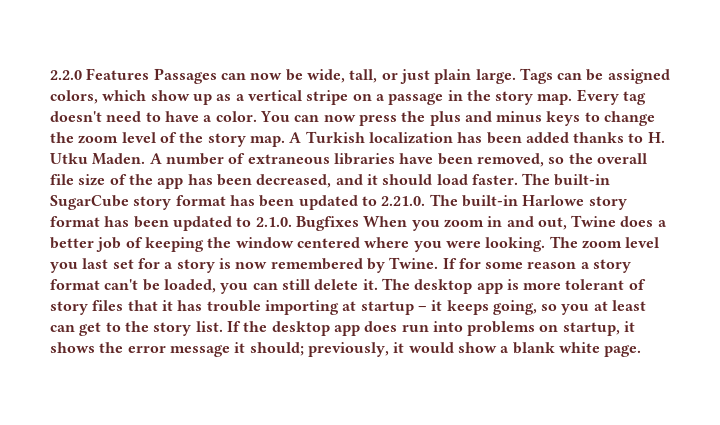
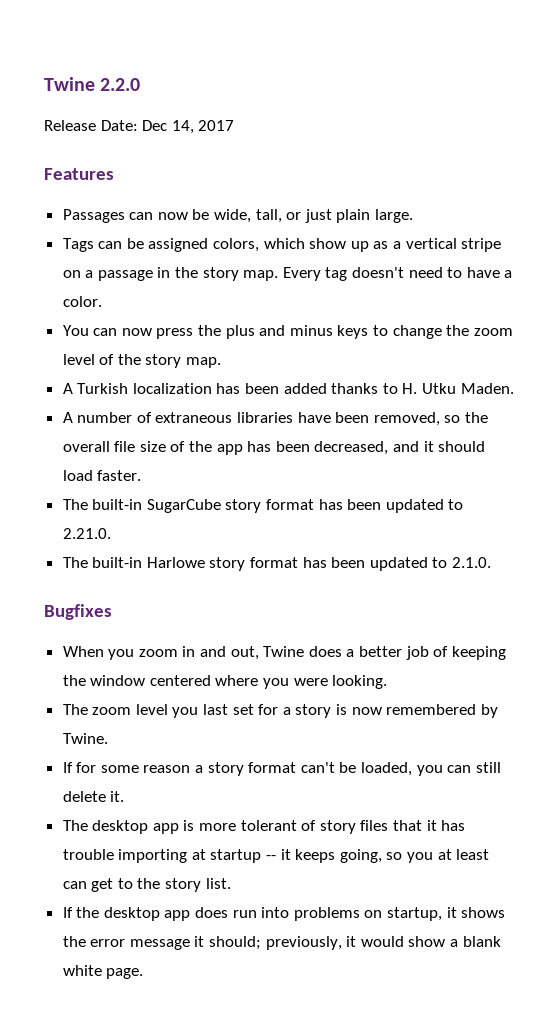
- 2.2.0 Features Passages can now be wide, tall, or just plain large. Tags can be assigned colors, which show up as a vertical stripe on a passage in the story map.
+ Twine 2.2.0
+ Release Date: Dec 14, 2017
+ Features
+ Passages can now be wide, tall, or just plain large.
+ Tags can be assigned colors, which show up as a vertical stripe on a passage in the story map.
- Every tag doesn't need to have a color. You can now press the plus and minus keys to change the zoom level of the story map. A Turkish localization has been added thanks to H. Utku Maden. A number of extraneous libraries have been removed, so the overall file size of the app has been decreased, and it should load faster. The built-in SugarCube story format has been updated to 2.21.0. The built-in Harlowe story format has been updated to 2.1.0. Bugfixes When you zoom in and out, Twine does a better job of keeping the window centered where you were looking. The zoom level you last set for a story is now remembered by Twine. If for some reason a story format can't be loaded, you can still delete it. The desktop app is more tolerant of story files that it has trouble importing at startup – it keeps going, so you at least can get to the story list. If the desktop app does run into problems on startup, it shows the error message it should;
+ Every tag doesn't need to have a color.
+ You can now press the plus and minus keys to change the zoom level of the story map.
+ A Turkish localization has been added thanks to H. Utku Maden.
+ A number of extraneous libraries have been removed, so the overall file size of the app has been decreased, and it should load faster.
+ The built-in SugarCube story format has been updated to 2.21.0.
+ The built-in Harlowe story format has been updated to 2.1.0.
+ Bugfixes
+ When you zoom in and out, Twine does a better job of keeping the window centered where you were looking.
+ The zoom level you last set for a story is now remembered by Twine.
+ If for some reason a story format can't be loaded, you can still delete it.
+ The desktop app is more tolerant of story files that it has trouble importing at startup -- it keeps going, so you at least can get to the story list.
+ If the desktop app does run into problems on startup, it shows the error message it should;

